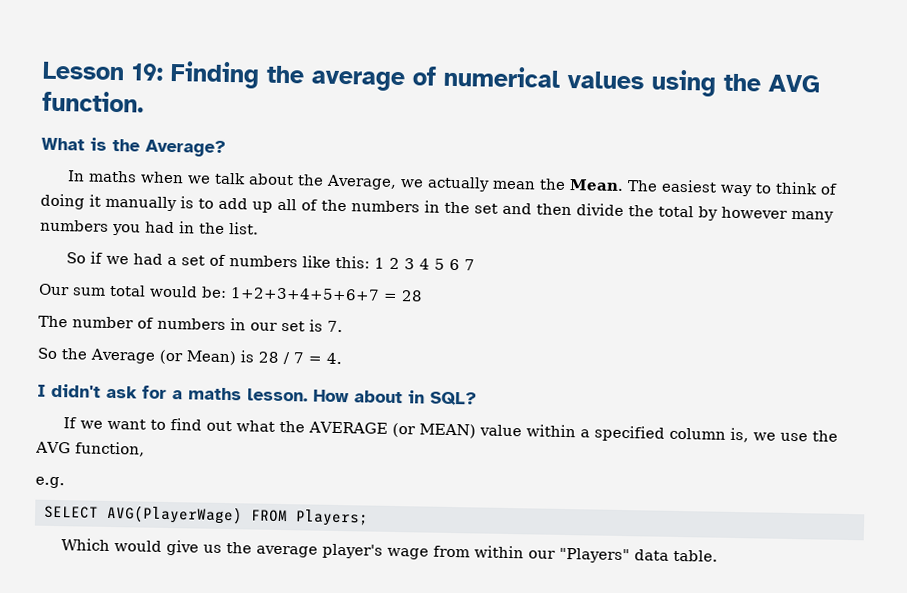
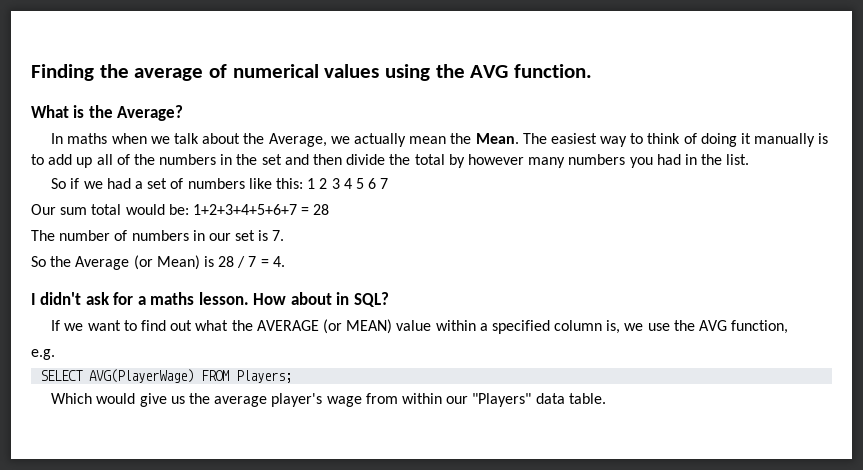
- Lesson 19: Finding the average of numerical values using the AVG function.
+ Finding the average of numerical values using the AVG function.

